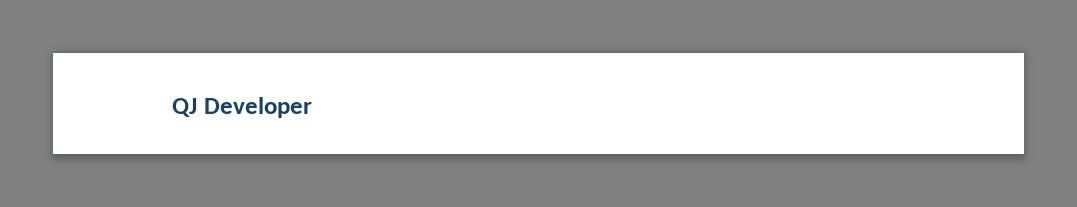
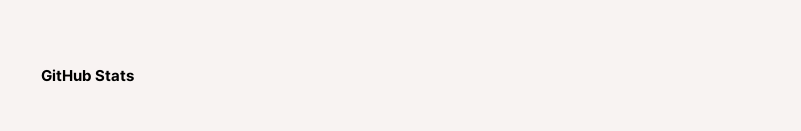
- QJ Developer
+ GitHub Stats

